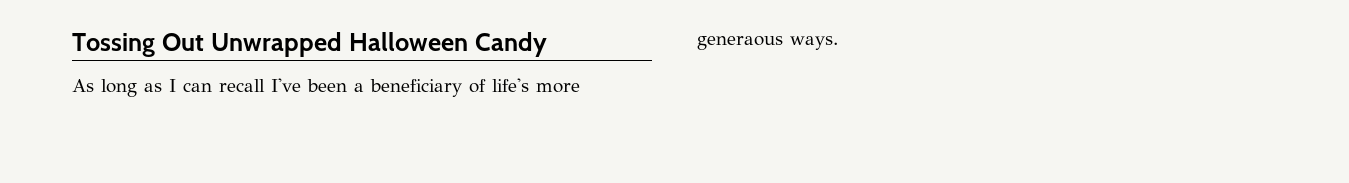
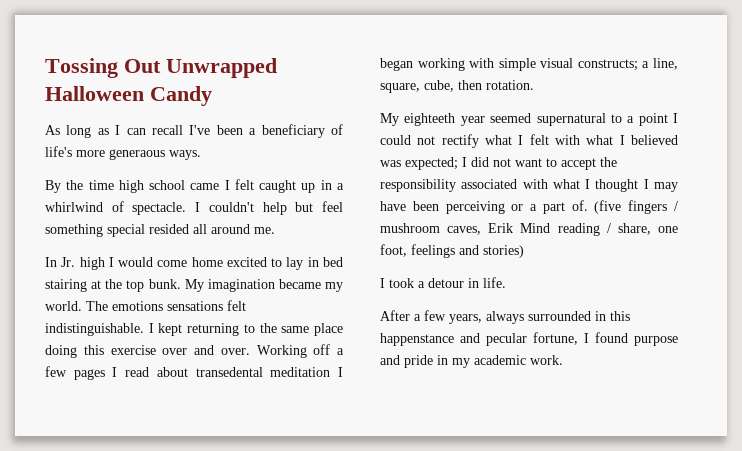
+ By the time high school came I felt caught up in a whirlwind of spectacle. I couldn't help but feel something special resided all around me.
+ In Jr. high I would come home excited to lay in bed stairing at the top bunk. My imagination became my world. The emotions sensations felt indistinguishable. I kept returning to the same place doing this exercise over and over. Working off a few pages I read about transedental meditation I began working with simple visual constructs; a line, square, cube, then rotation.
+ My eighteeth year seemed supernatural to a point I could not rectify what I felt with what I believed was expected; I did not want to accept the responsibility associated with what I thought I may have been perceiving or a part of. (five fingers / mushroom caves, Erik Mind reading / share, one foot, feelings and stories)
+ I took a detour in life.
+ After a few years, always surrounded in this happenstance and pecular fortune, I found purpose and pride in my academic work.

